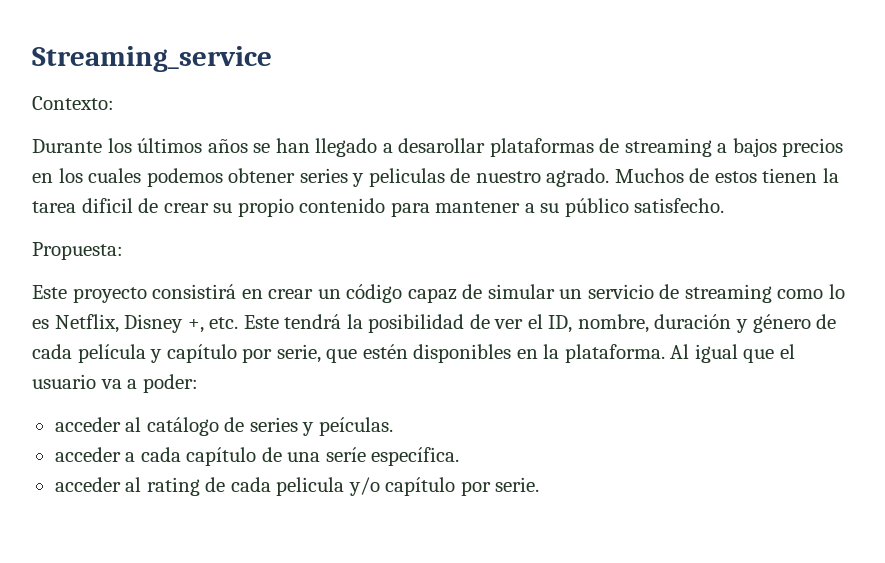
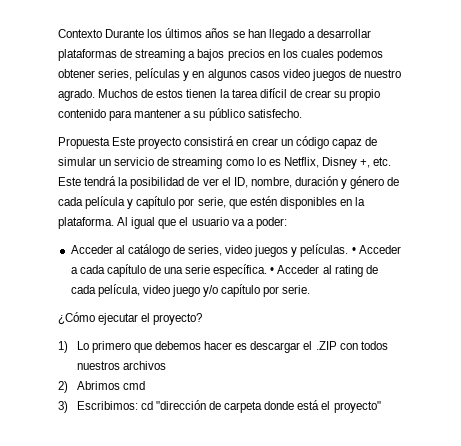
- Streaming_service
- Contexto:
- Durante los últimos años se han llegado a desarollar plataformas de streaming a bajos precios en los cuales podemos obtener series y peliculas de nuestro agrado.
+ Contexto Durante los últimos años se han llegado a desarrollar plataformas de streaming a bajos precios en los cuales podemos obtener series, películas y en algunos casos video juegos de nuestro agrado.
- Muchos de estos tienen la tarea dificil de crear su propio contenido para mantener a su público satisfecho.
+ Muchos de estos tienen la tarea difícil de crear su propio contenido para mantener a su público satisfecho.
- Propuesta:
- Este proyecto consistirá en crear un código capaz de simular un servicio de streaming como lo es Netflix, Disney +, etc. Este tendrá la posibilidad de ver el ID, nombre, duración y género de cada película y capítulo por serie, que estén disponibles en la plataforma.
+ Propuesta Este proyecto consistirá en crear un código capaz de simular un servicio de streaming como lo es Netflix, Disney +, etc. Este tendrá la posibilidad de ver el ID, nombre, duración y género de cada película y capítulo por serie, que estén disponibles en la plataforma.
- acceder al catálogo de series y peículas.
- acceder a cada capítulo de una seríe específica.
- acceder al rating de cada pelicula y/o capítulo por serie.
+ Acceder al catálogo de series, video juegos y películas. • Acceder a cada capítulo de una serie específica. • Acceder al rating de cada película, video juego y/o capítulo por serie.
+ ¿Cómo ejecutar el proyecto?
+ 1) Lo primero que debemos hacer es descargar el .ZIP con todos nuestros archivos
+ 2) Abrimos cmd
+ 3) Escribimos: cd "dirección de carpeta donde está el proyecto"

